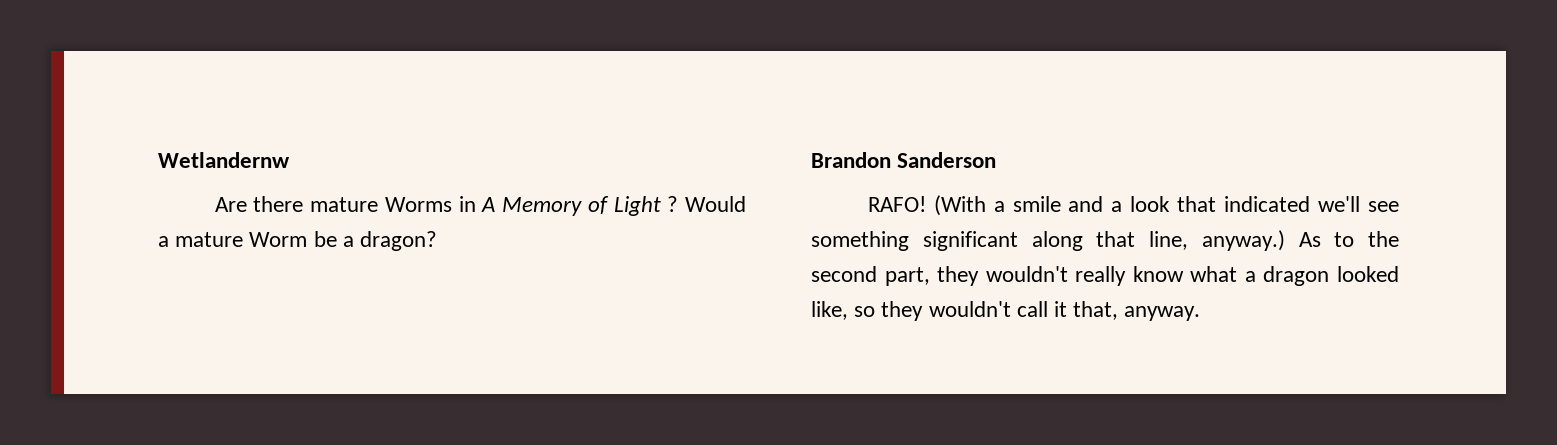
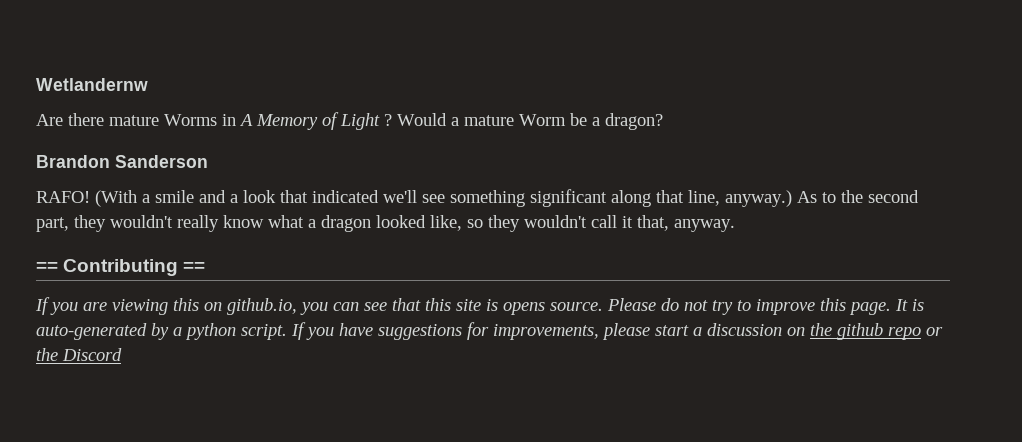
+ == Contributing ==
+ If you are viewing this on github.io, you can see that this site is opens source. Please do not try to improve this page. It is auto-generated by a python script. If you have suggestions for improvements, please start a discussion on the github repo or the Discord

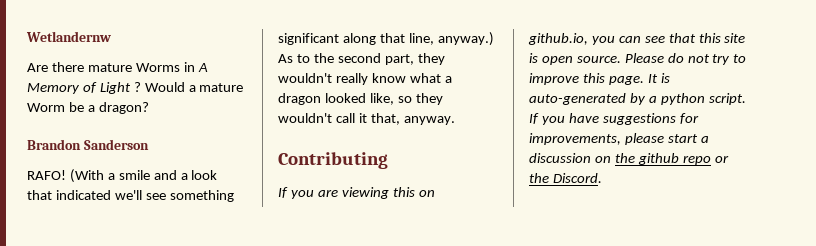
- == Contributing ==
+ Contributing
- If you are viewing this on github.io, you can see that this site is opens source.
+ If you are viewing this on github.io, you can see that this site is open source.
- If you have suggestions for improvements, please start a discussion on the github repo or the Discord
+ If you have suggestions for improvements, please start a discussion on the github repo or the Discord.

